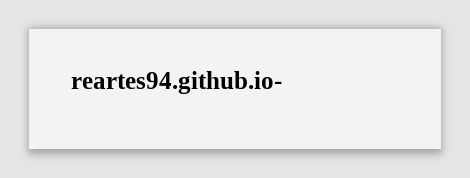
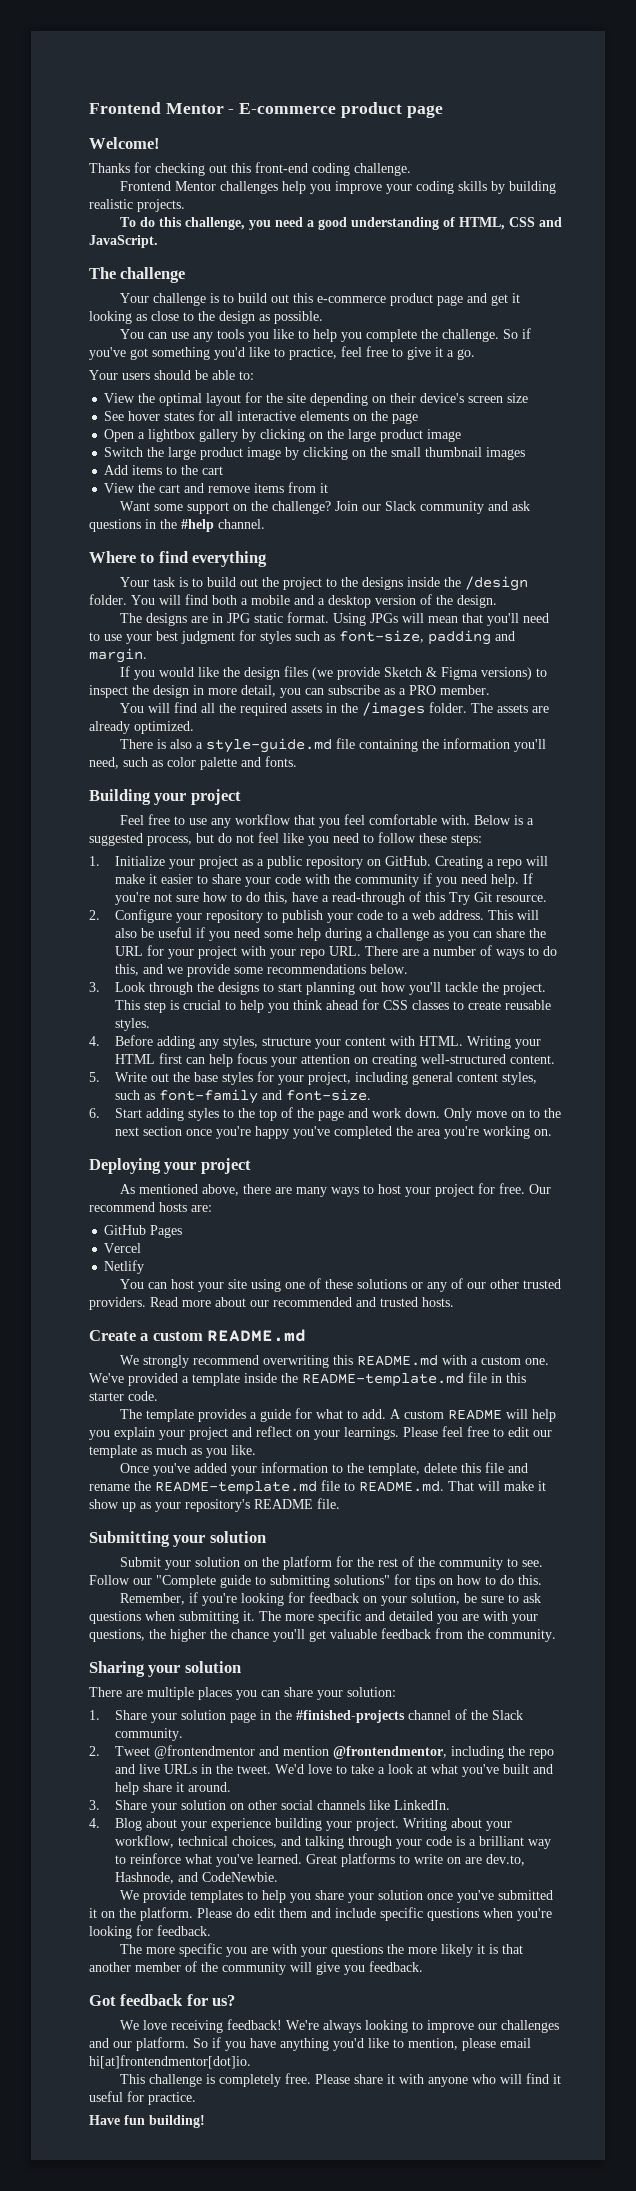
- reartes94.github.io-
+ Frontend Mentor - E-commerce product page
+ Welcome!
+ Thanks for checking out this front-end coding challenge.
+ Frontend Mentor challenges help you improve your coding skills by building realistic projects.
+ To do this challenge, you need a good understanding of HTML, CSS and JavaScript.
+ The challenge
+ Your challenge is to build out this e-commerce product page and get it looking as close to the design as possible.
+ You can use any tools you like to help you complete the challenge. So if you've got something you'd like to practice, feel free to give it a go.
+ Your users should be able to:
+ View the optimal layout for the site depending on their device's screen size
+ See hover states for all interactive elements on the page
+ Open a lightbox gallery by clicking on the large product image
+ Switch the large product image by clicking on the small thumbnail images
+ Add items to the cart
+ View the cart and remove items from it
+ Want some support on the challenge? Join our Slack community and ask questions in the #help channel.
+ Where to find everything
+ Your task is to build out the project to the designs inside the /design folder. You will find both a mobile and a desktop version of the design.
+ The designs are in JPG static format. Using JPGs will mean that you'll need to use your best judgment for styles such as font-size, padding and margin.
+ If you would like the design files (we provide Sketch & Figma versions) to inspect the design in more detail, you can subscribe as a PRO member.
+ You will find all the required assets in the /images folder. The assets are already optimized.
+ There is also a style-guide.md file containing the information you'll need, such as color palette and fonts.
+ Building your project
+ Feel free to use any workflow that you feel comfortable with. Below is a suggested process, but do not feel like you need to follow these steps:
+ 1. Initialize your project as a public repository on GitHub. Creating a repo will make it easier to share your code with the community if you need help. If you're not sure how to do this, have a read-through of this Try Git resource.
+ 2. Configure your repository to publish your code to a web address. This will also be useful if you need some help during a challenge as you can share the URL for your project with your repo URL. There are a number of ways to do this, and we provide some recommendations below.
+ 3. Look through the designs to start planning out how you'll tackle the project. This step is crucial to help you think ahead for CSS classes to create reusable styles.
+ 4. Before adding any styles, structure your content with HTML. Writing your HTML first can help focus your attention on creating well-structured content.
+ 5. Write out the base styles for your project, including general content styles, such as font-family and font-size.
+ 6. Start adding styles to the top of the page and work down. Only move on to the next section once you're happy you've completed the area you're working on.
+ Deploying your project
+ As mentioned above, there are many ways to host your project for free. Our recommend hosts are:
+ GitHub Pages
+ Vercel
+ Netlify
+ You can host your site using one of these solutions or any of our other trusted providers. Read more about our recommended and trusted hosts.
+ Create a custom README.md
+ We strongly recommend overwriting this README.md with a custom one. We've provided a template inside the README-template.md file in this starter code.
+ The template provides a guide for what to add. A custom README will help you explain your project and reflect on your learnings. Please feel free to edit our template as much as you like.
+ Once you've added your information to the template, delete this file and rename the README-template.md file to README.md. That will make it show up as your repository's README file.
+ Submitting your solution
+ Submit your solution on the platform for the rest of the community to see. Follow our "Complete guide to submitting solutions" for tips on how to do this.
+ Remember, if you're looking for feedback on your solution, be sure to ask questions when submitting it. The more specific and detailed you are with your questions, the higher the chance you'll get valuable feedback from the community.
+ Sharing your solution
+ There are multiple places you can share your solution:
+ 1. Share your solution page in the #finished-projects channel of the Slack community.
+ 2. Tweet @frontendmentor and mention @frontendmentor, including the repo and live URLs in the tweet. We'd love to take a look at what you've built and help share it around.
+ 3. Share your solution on other social channels like LinkedIn.
+ 4. Blog about your experience building your project. Writing about your workflow, technical choices, and talking through your code is a brilliant way to reinforce what you've learned. Great platforms to write on are dev.to, Hashnode, and CodeNewbie.
+ We provide templates to help you share your solution once you've submitted it on the platform. Please do edit them and include specific questions when you're looking for feedback.
+ The more specific you are with your questions the more likely it is that another member of the community will give you feedback.
+ Got feedback for us?
+ We love receiving feedback! We're always looking to improve our challenges and our platform. So if you have anything you'd like to mention, please email hi[at]frontendmentor[dot]io.
+ This challenge is completely free. Please share it with anyone who will find it useful for practice.
+ Have fun building!

